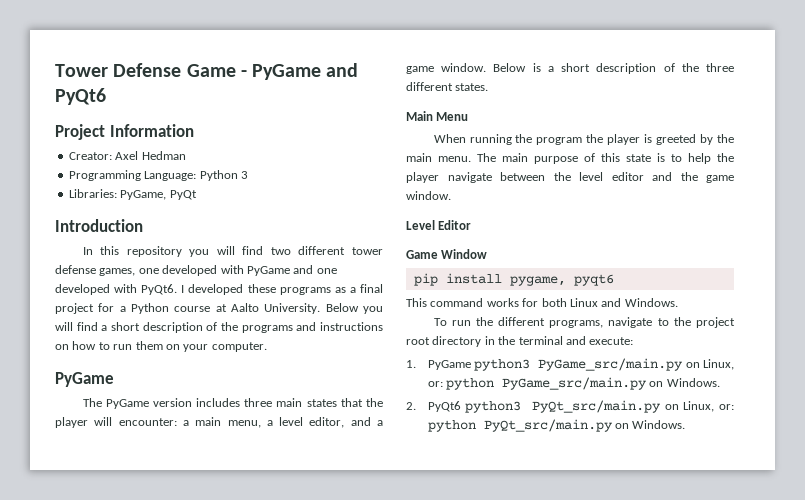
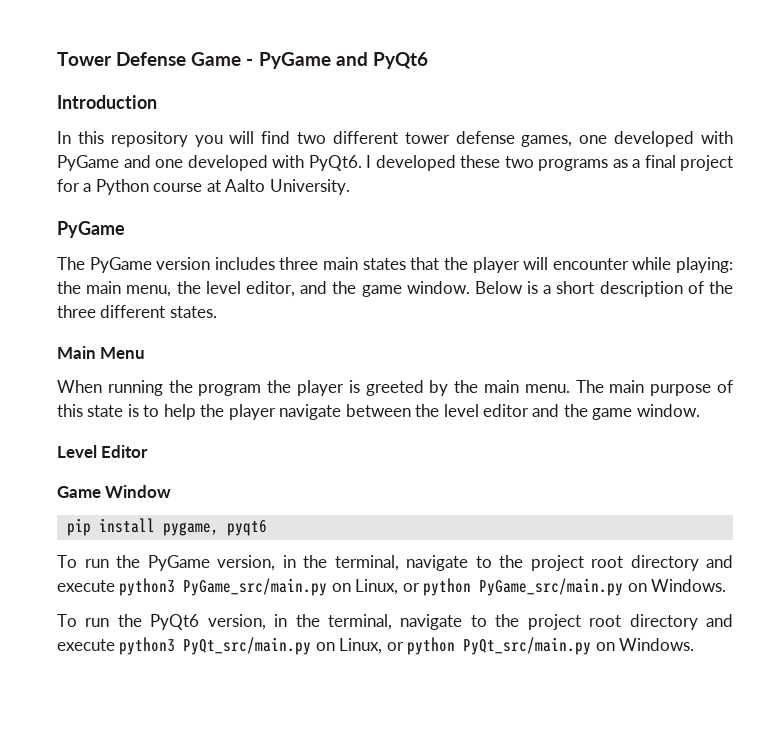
- Project Information
- Creator: Axel Hedman
- Programming Language: Python 3
- Libraries: PyGame, PyQt
- I developed these programs as a final project for a Python course at Aalto University. Below you will find a short description of the programs and instructions on how to run them on your computer.
+ I developed these two programs as a final project for a Python course at Aalto University.
- The PyGame version includes three main states that the player will encounter: a main menu, a level editor, and a game window.
+ The PyGame version includes three main states that the player will encounter while playing: the main menu, the level editor, and the game window.
- This command works for both Linux and Windows.
- To run the different programs, navigate to the project root directory in the terminal and execute:
- 1. PyGame python3 PyGame_src/main.py on Linux, or: python PyGame_src/main.py on Windows.
+ To run the PyGame version, in the terminal, navigate to the project root directory and execute python3 PyGame_src/main.py on Linux, or python PyGame_src/main.py on Windows.
- 2. PyQt6 python3 PyQt_src/main.py on Linux, or: python PyQt_src/main.py on Windows.
+ To run the PyQt6 version, in the terminal, navigate to the project root directory and execute python3 PyQt_src/main.py on Linux, or python PyQt_src/main.py on Windows.

